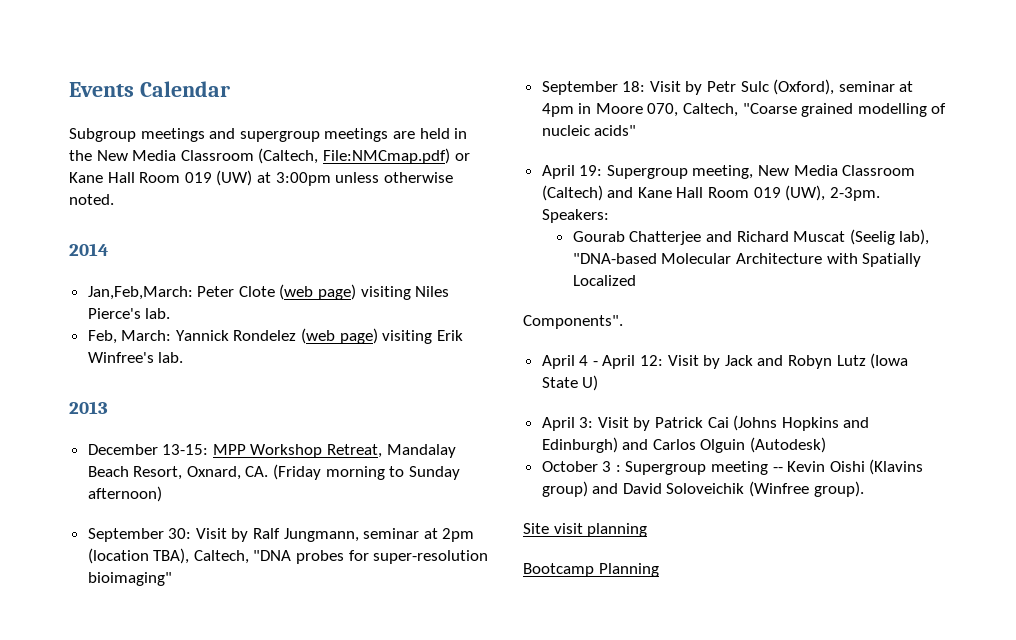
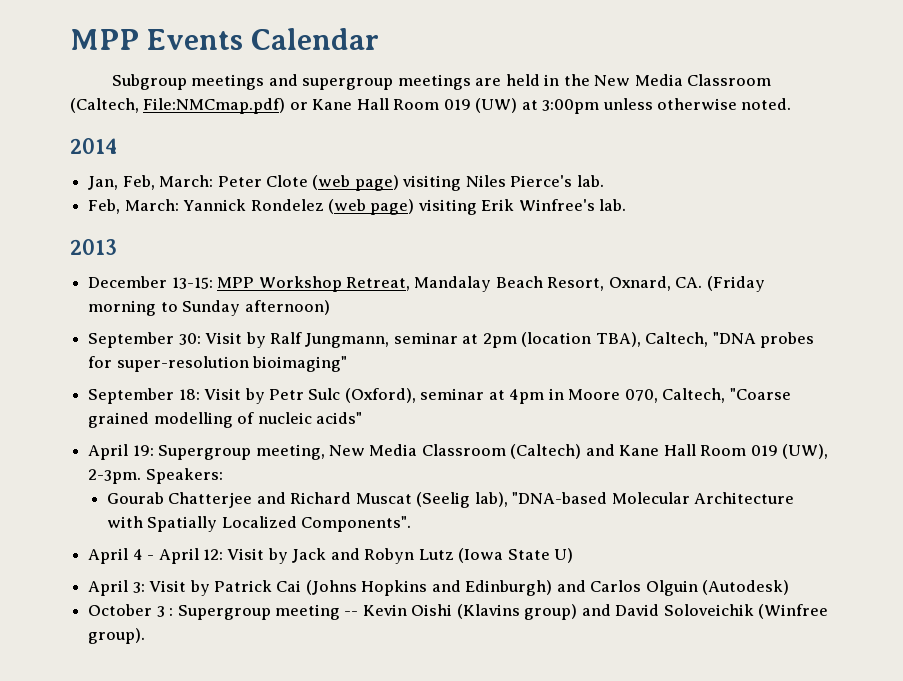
- Events Calendar
+ MPP Events Calendar
- Jan,Feb,March: Peter Clote (web page) visiting Niles Pierce's lab.
+ Jan, Feb, March: Peter Clote (web page) visiting Niles Pierce's lab.
- Gourab Chatterjee and Richard Muscat (Seelig lab), "DNA-based Molecular Architecture with Spatially Localized
- Components".
+ Gourab Chatterjee and Richard Muscat (Seelig lab), "DNA-based Molecular Architecture with Spatially Localized Components".
- Site visit planning
- Bootcamp Planning

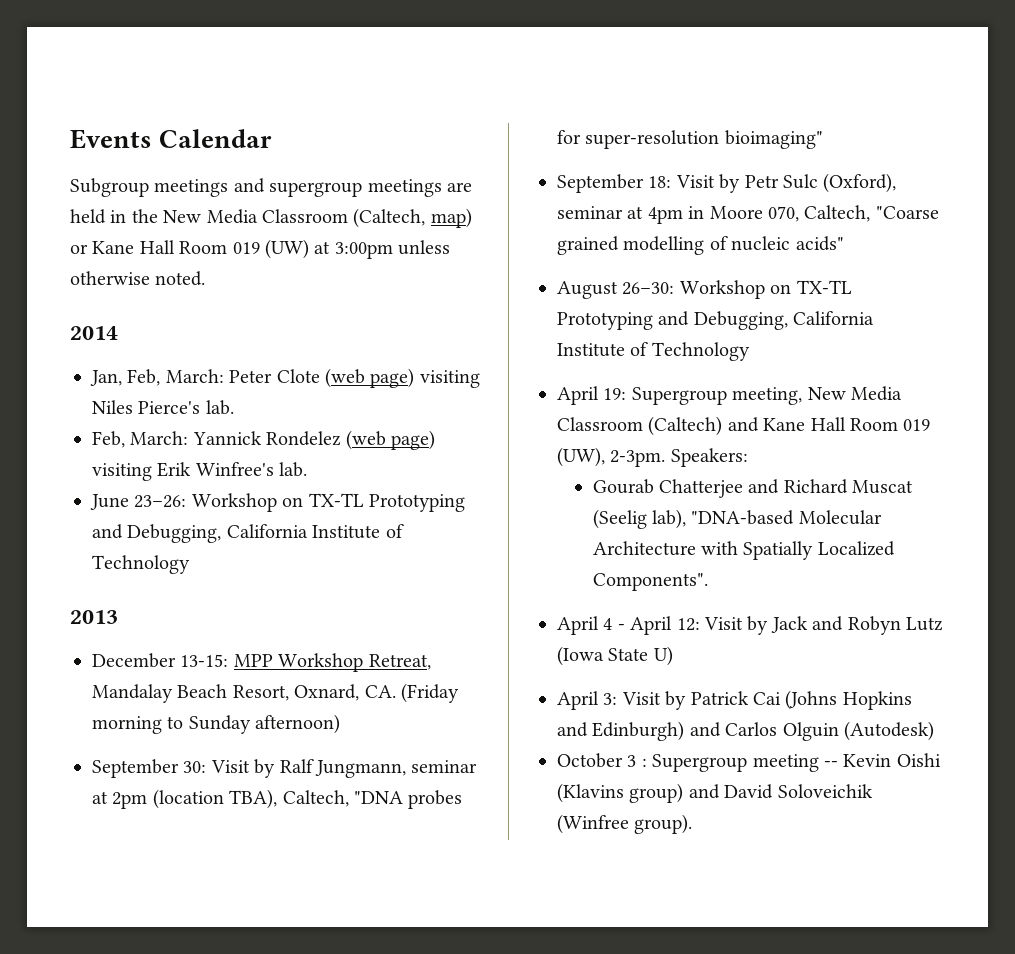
- MPP Events Calendar
+ Events Calendar
- Subgroup meetings and supergroup meetings are held in the New Media Classroom (Caltech, File:NMCmap.pdf) or Kane Hall Room 019 (UW) at 3:00pm unless otherwise noted.
+ Subgroup meetings and supergroup meetings are held in the New Media Classroom (Caltech, map) or Kane Hall Room 019 (UW) at 3:00pm unless otherwise noted.
+ June 23–26: Workshop on TX-TL Prototyping and Debugging, California Institute of Technology
+ August 26–30: Workshop on TX-TL Prototyping and Debugging, California Institute of Technology

